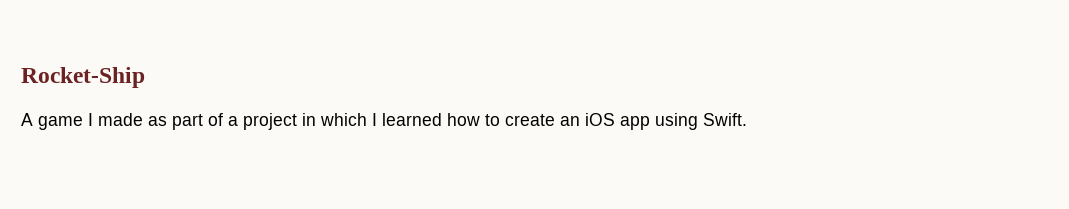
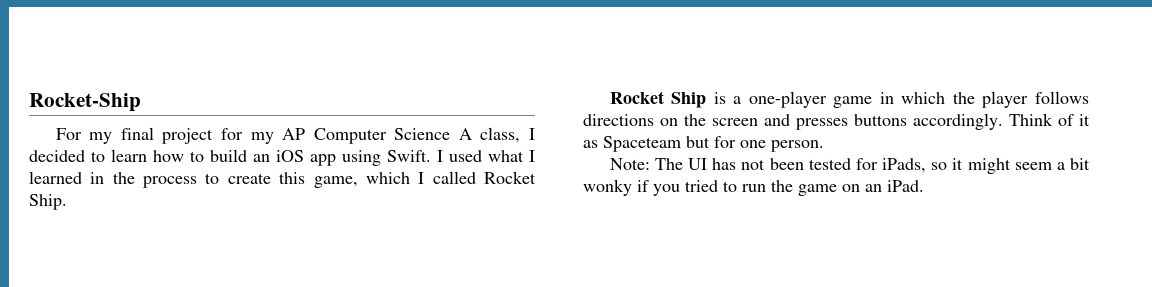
- A game I made as part of a project in which I learned how to create an iOS app using Swift.
+ For my final project for my AP Computer Science A class, I decided to learn how to build an iOS app using Swift.
+ I used what I learned in the process to create this game, which I called Rocket Ship.
+ Rocket Ship is a one-player game in which the player follows directions on the screen and presses buttons accordingly. Think of it as Spaceteam but for one person.
+ Note: The UI has not been tested for iPads, so it might seem a bit wonky if you tried to run the game on an iPad.

